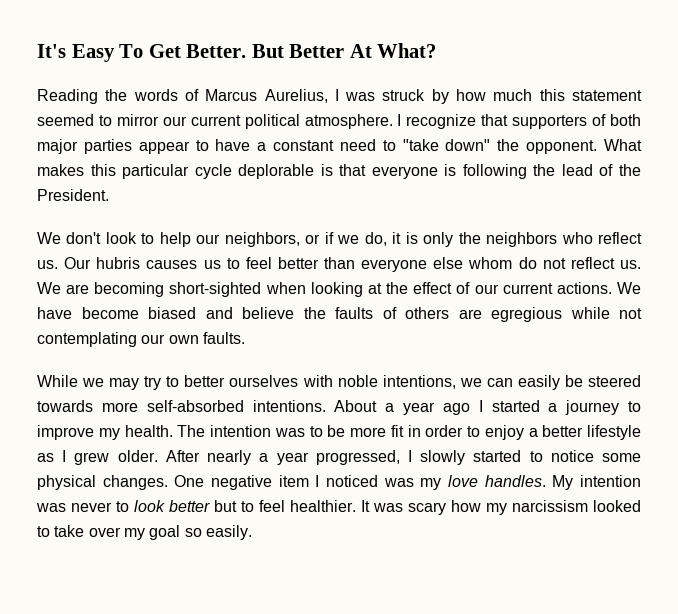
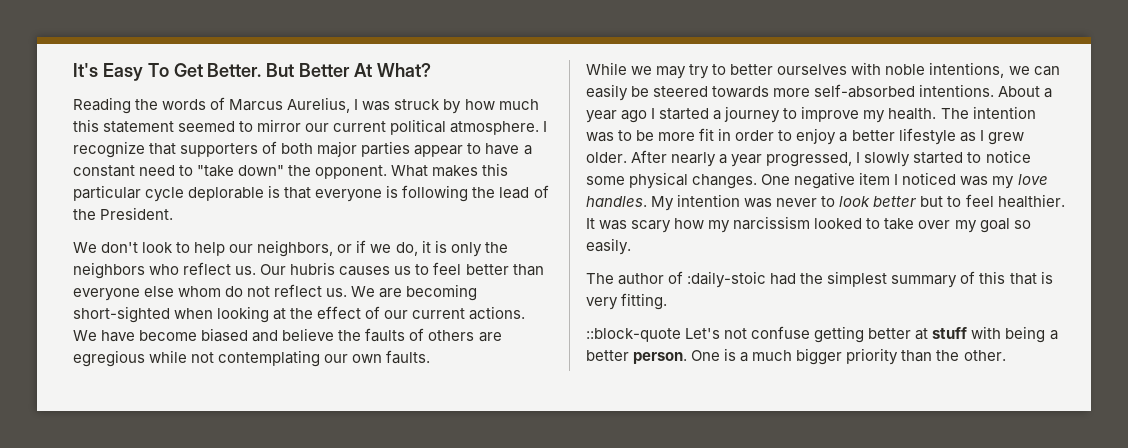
+ The author of :daily-stoic had the simplest summary of this that is very fitting.
+ ::block-quote Let's not confuse getting better at stuff with being a better person. One is a much bigger priority than the other.

